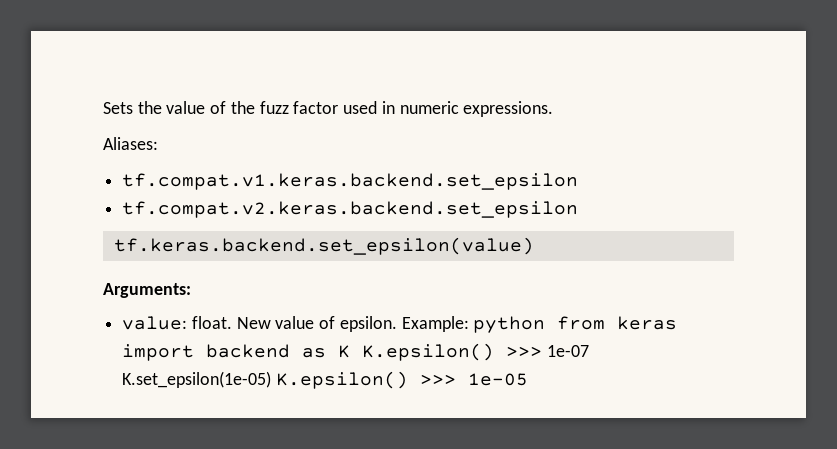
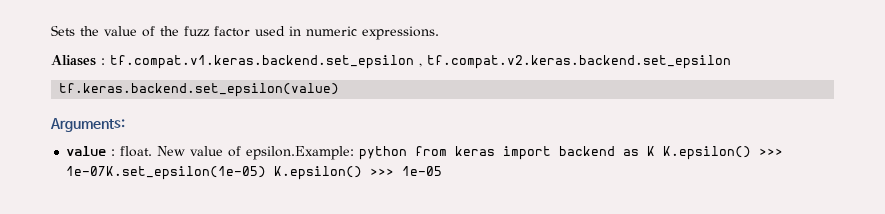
- Aliases:
- tf.compat.v1.keras.backend.set_epsilon
- tf.compat.v2.keras.backend.set_epsilon
+ Aliases : tf.compat.v1.keras.backend.set_epsilon , tf.compat.v2.keras.backend.set_epsilon
- value: float.
+ value : float.
- New value of epsilon. Example: python from keras import backend as K K.epsilon() >>> 1e-07 K.set_epsilon(1e-05) K.epsilon() >>> 1e-05
+ New value of epsilon.Example: python from keras import backend as K K.epsilon() >>> 1e-07K.set_epsilon(1e-05) K.epsilon() >>> 1e-05

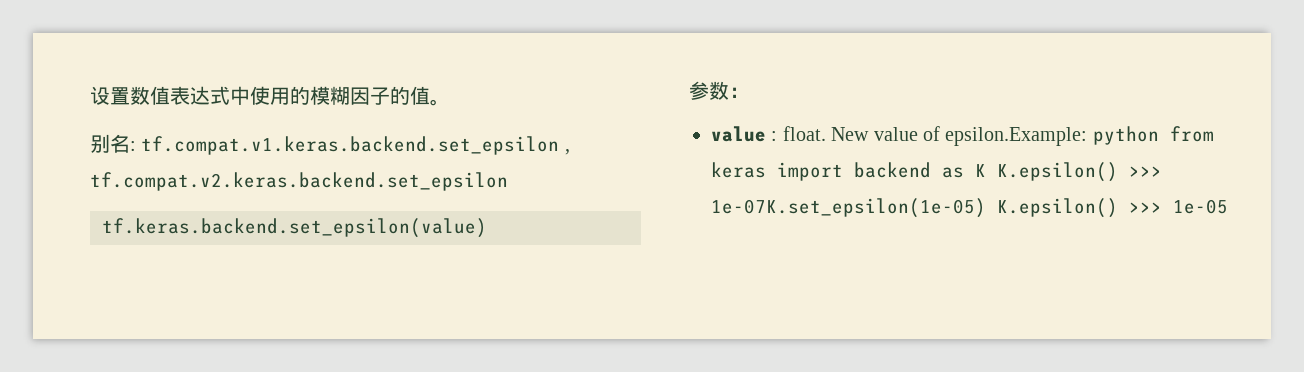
- Sets the value of the fuzz factor used in numeric expressions.
- Aliases : tf.compat.v1.keras.backend.set_epsilon , tf.compat.v2.keras.backend.set_epsilon
+ 设置数值表达式中使用的模糊因子的值。
+ 别名: tf.compat.v1.keras.backend.set_epsilon , tf.compat.v2.keras.backend.set_epsilon
- Arguments:
+ 参数：

